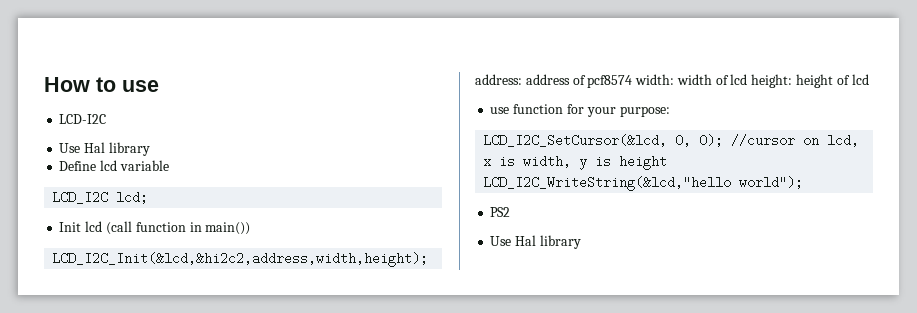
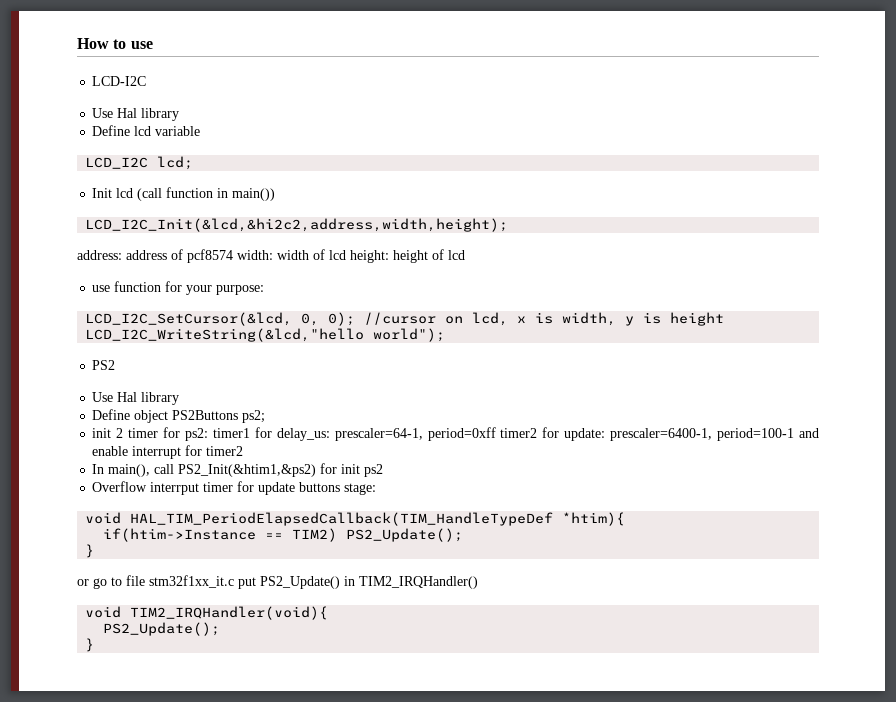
+ Define object PS2Buttons ps2;
+ init 2 timer for ps2: timer1 for delay_us: prescaler=64-1, period=0xff timer2 for update: prescaler=6400-1, period=100-1 and enable interrupt for timer2
+ In main(), call PS2_Init(&htim1,&ps2) for init ps2
+ Overflow interrput timer for update buttons stage:
+ void HAL_TIM_PeriodElapsedCallback(TIM_HandleTypeDef *htim){
+ if(htim->Instance == TIM2) PS2_Update();
+ }
+ or go to file stm32f1xx_it.c put PS2_Update() in TIM2_IRQHandler()
+ void TIM2_IRQHandler(void){
+ PS2_Update();
+ }

